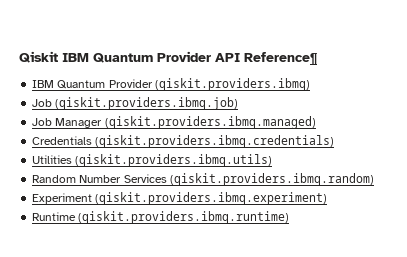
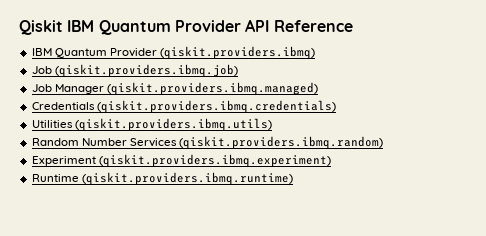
- Qiskit IBM Quantum Provider API Reference¶
+ Qiskit IBM Quantum Provider API Reference

